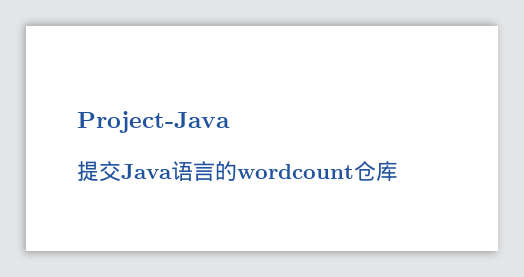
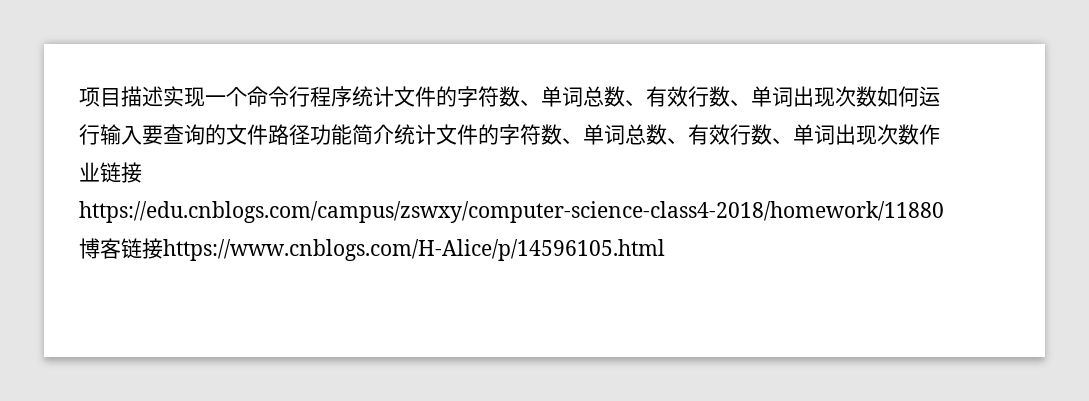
- Project-Java
- 提交Java语言的wordcount仓库
+ 项目描述实现一个命令行程序统计文件的字符数、单词总数、有效行数、单词出现次数如何运行输入要查询的文件路径功能简介统计文件的字符数、单词总数、有效行数、单词出现次数作业链接https://edu.cnblogs.com/campus/zswxy/computer-science-class4-2018/homework/11880博客链接https://www.cnblogs.com/H-Alice/p/14596105.html

